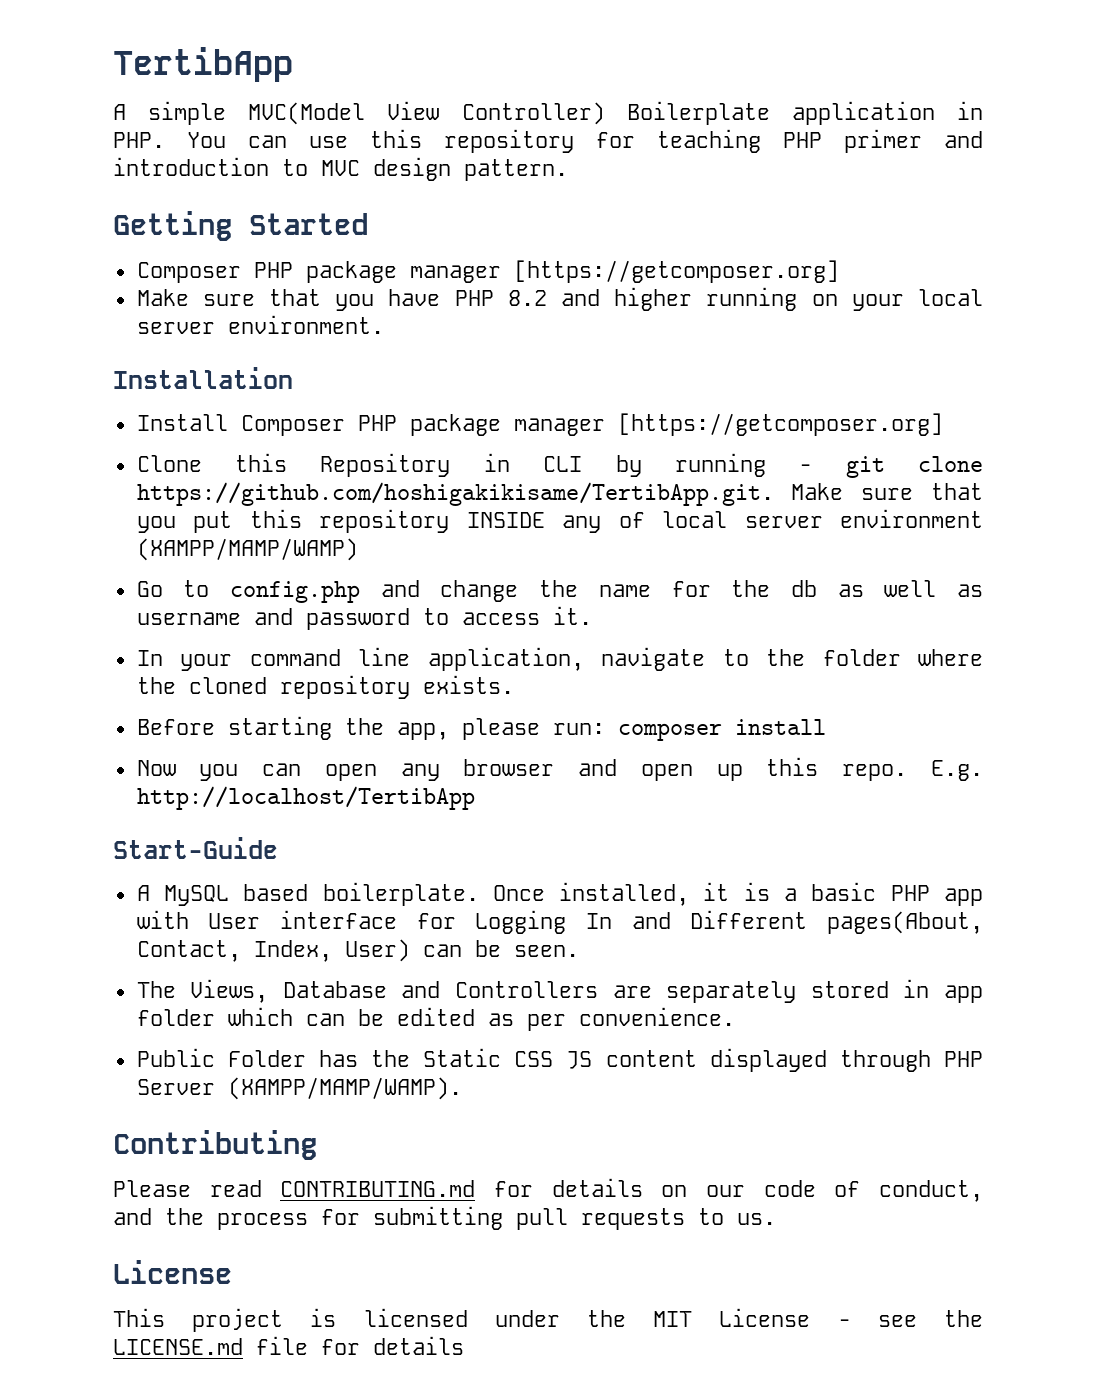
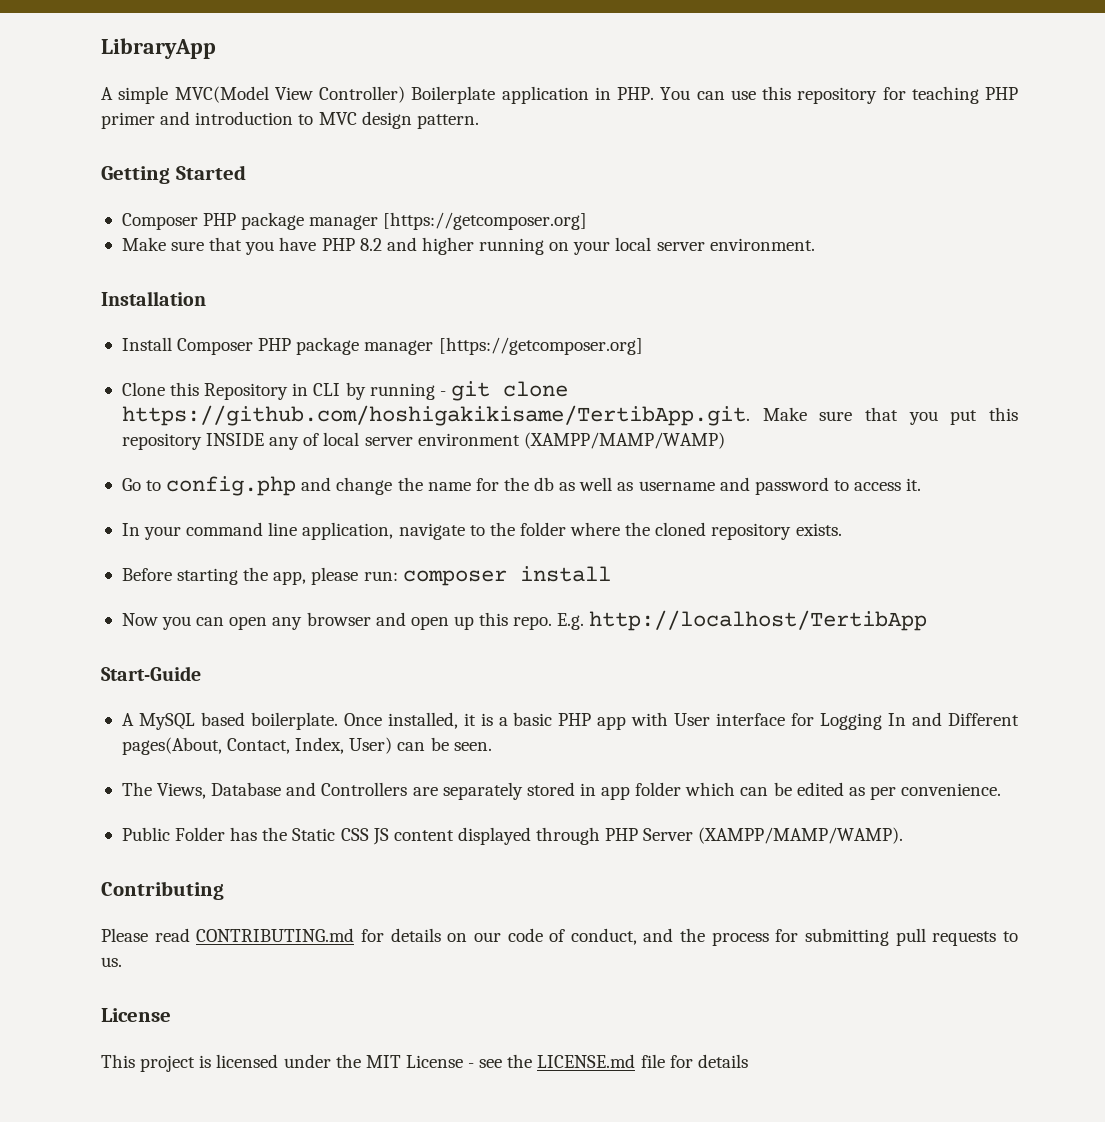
- TertibApp
+ LibraryApp

